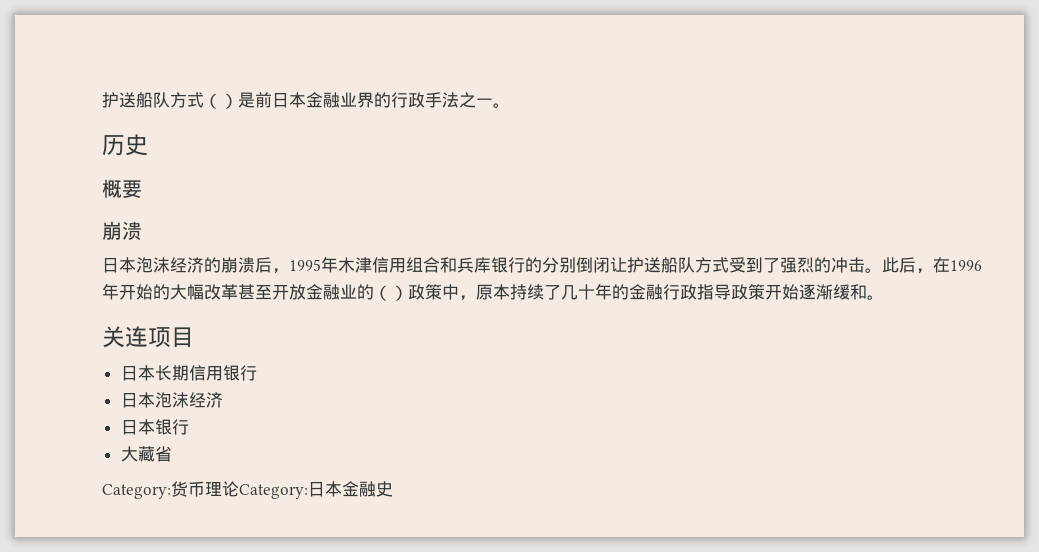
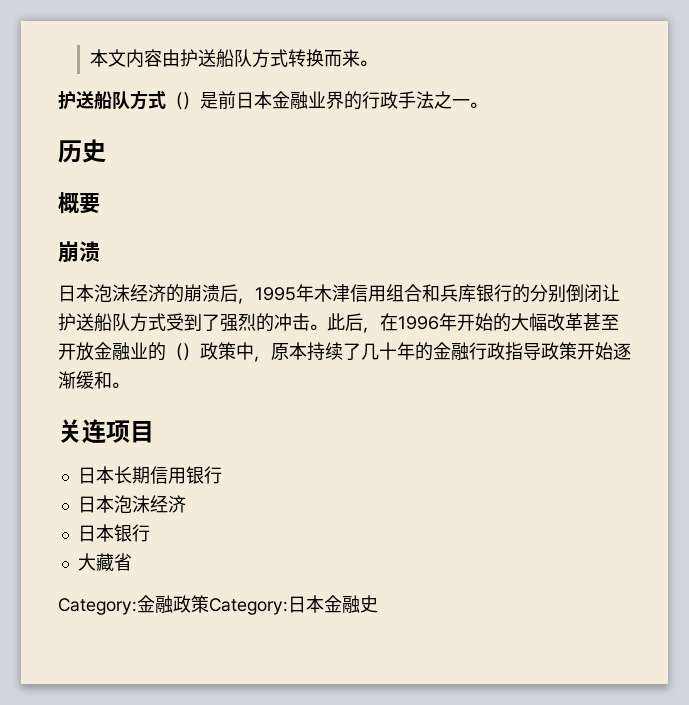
+ 本文内容由护送船队方式转换而来。
- Category:货币理论Category:日本金融史
+ Category:金融政策Category:日本金融史

